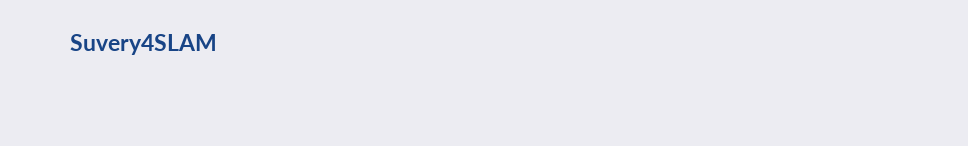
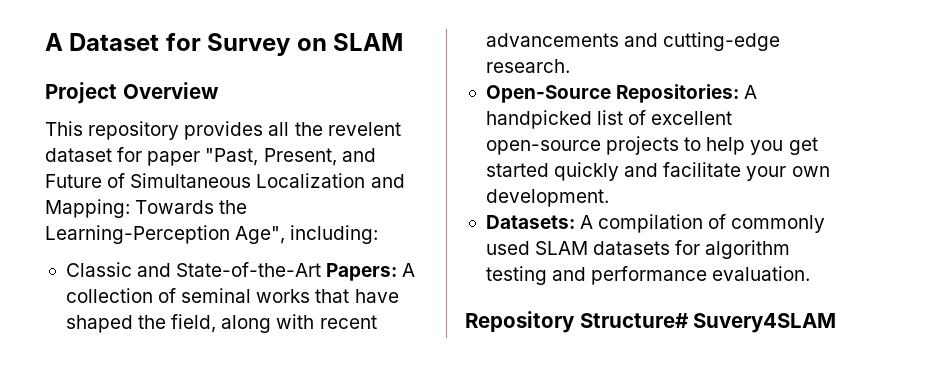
- Suvery4SLAM
+ A Dataset for Survey on SLAM
+ Project Overview
+ This repository provides all the revelent dataset for paper "Past, Present, and Future of Simultaneous Localization and Mapping: Towards the Learning-Perception Age", including:
+ Classic and State-of-the-Art Papers: A collection of seminal works that have shaped the field, along with recent advancements and cutting-edge research.
+ Open-Source Repositories: A handpicked list of excellent open-source projects to help you get started quickly and facilitate your own development.
+ Datasets: A compilation of commonly used SLAM datasets for algorithm testing and performance evaluation.
+ Repository Structure# Suvery4SLAM

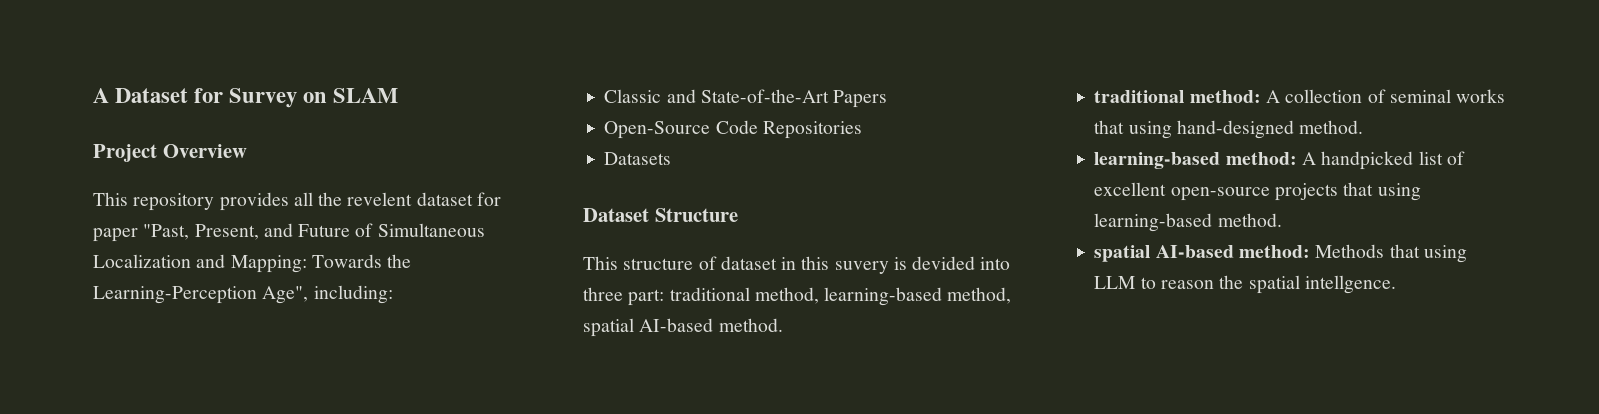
- Classic and State-of-the-Art Papers: A collection of seminal works that have shaped the field, along with recent advancements and cutting-edge research.
- Open-Source Repositories: A handpicked list of excellent open-source projects to help you get started quickly and facilitate your own development.
- Datasets: A compilation of commonly used SLAM datasets for algorithm testing and performance evaluation.
- Repository Structure# Suvery4SLAM
+ Classic and State-of-the-Art Papers
+ Open-Source Code Repositories
+ Datasets
+ Dataset Structure
+ This structure of dataset in this suvery is devided into three part: traditional method, learning-based method, spatial AI-based method.
+ traditional method: A collection of seminal works that using hand-designed method.
+ learning-based method: A handpicked list of excellent open-source projects that using learning-based method.
+ spatial AI-based method: Methods that using LLM to reason the spatial intellgence.

